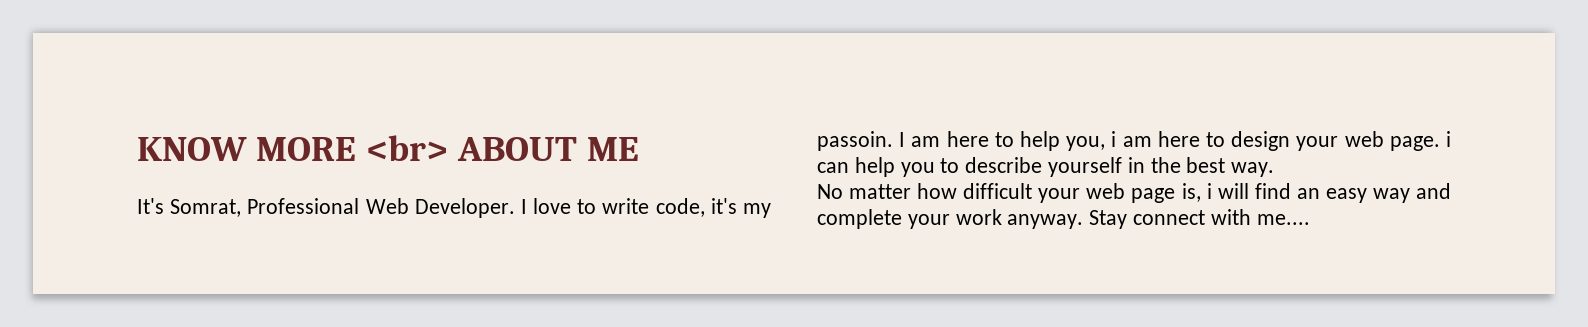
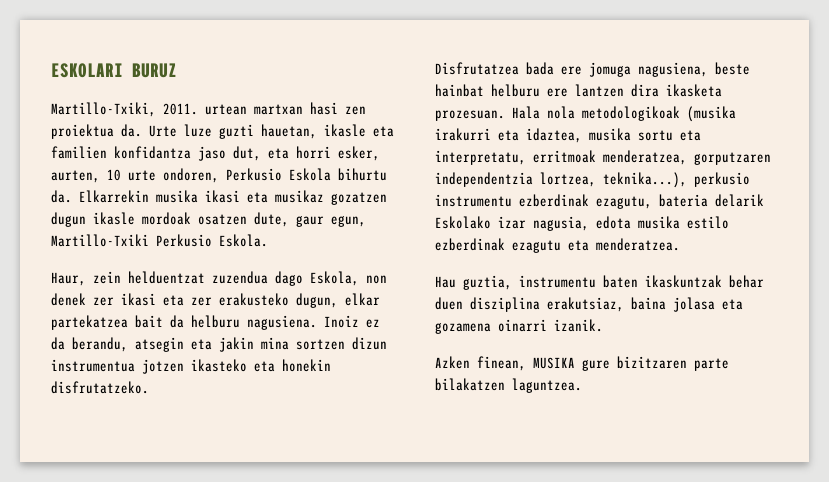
- KNOW MORE <br> ABOUT ME
- It's Somrat, Professional Web Developer. I love to write code, it's my passoin. I am here to help you, i am here to design your web page. i can help you to describe yourself in the best way.
- No matter how difficult your web page is, i will find an easy way and complete your work anyway. Stay connect with me....
+ ESKOLARI BURUZ
+ Martillo-Txiki, 2011. urtean martxan hasi zen proiektua da. Urte luze guzti hauetan, ikasle eta familien konfidantza jaso dut, eta horri esker, aurten, 10 urte ondoren, Perkusio Eskola bihurtu da. Elkarrekin musika ikasi eta musikaz gozatzen dugun ikasle mordoak osatzen dute, gaur egun, Martillo-Txiki Perkusio Eskola.
+ Haur, zein helduentzat zuzendua dago Eskola, non denek zer ikasi eta zer erakusteko dugun, elkar partekatzea bait da helburu nagusiena. Inoiz ez da berandu, atsegin eta jakin mina sortzen dizun instrumentua jotzen ikasteko eta honekin disfrutatzeko.
+ Disfrutatzea bada ere jomuga nagusiena, beste hainbat helburu ere lantzen dira ikasketa prozesuan. Hala nola metodologikoak (musika irakurri eta idaztea, musika sortu eta interpretatu, erritmoak menderatzea, gorputzaren independentzia lortzea, teknika...), perkusio instrumentu ezberdinak ezagutu, bateria delarik Eskolako izar nagusia, edota musika estilo ezberdinak ezagutu eta menderatzea.
+ Hau guztia, instrumentu baten ikaskuntzak behar duen disziplina erakutsiaz, baina jolasa eta gozamena oinarri izanik.
+ Azken finean, MUSIKA gure bizitzaren parte bilakatzen laguntzea.

